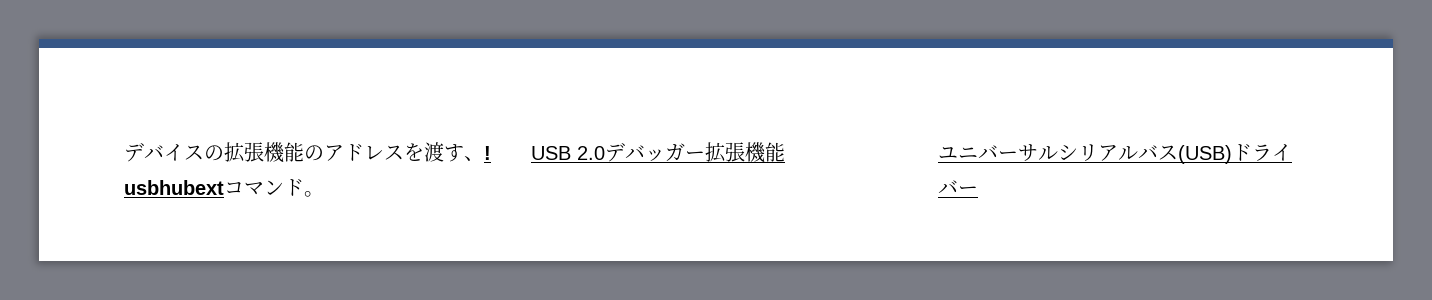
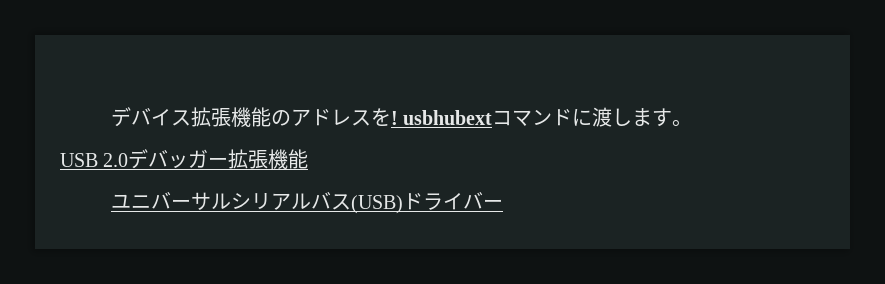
- デバイスの拡張機能のアドレスを渡す、! usbhubextコマンド。
+ デバイス拡張機能のアドレスを! usbhubextコマンドに渡します。

